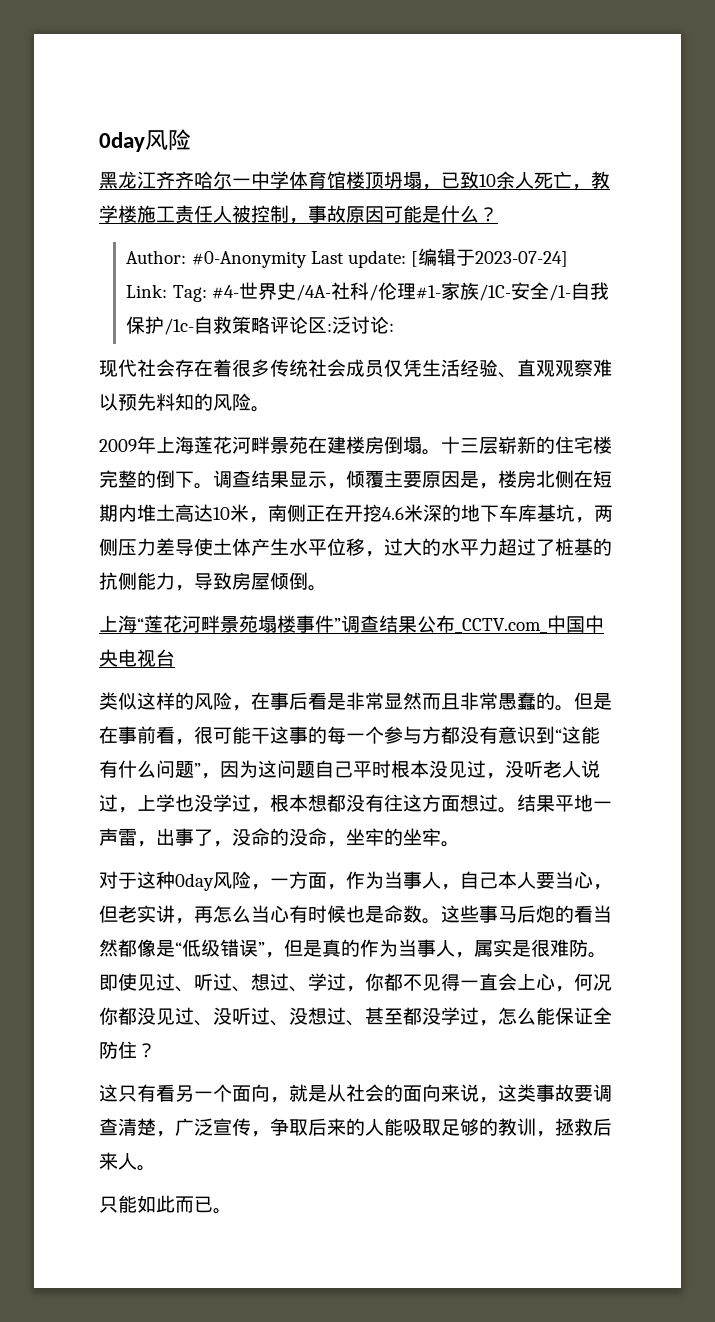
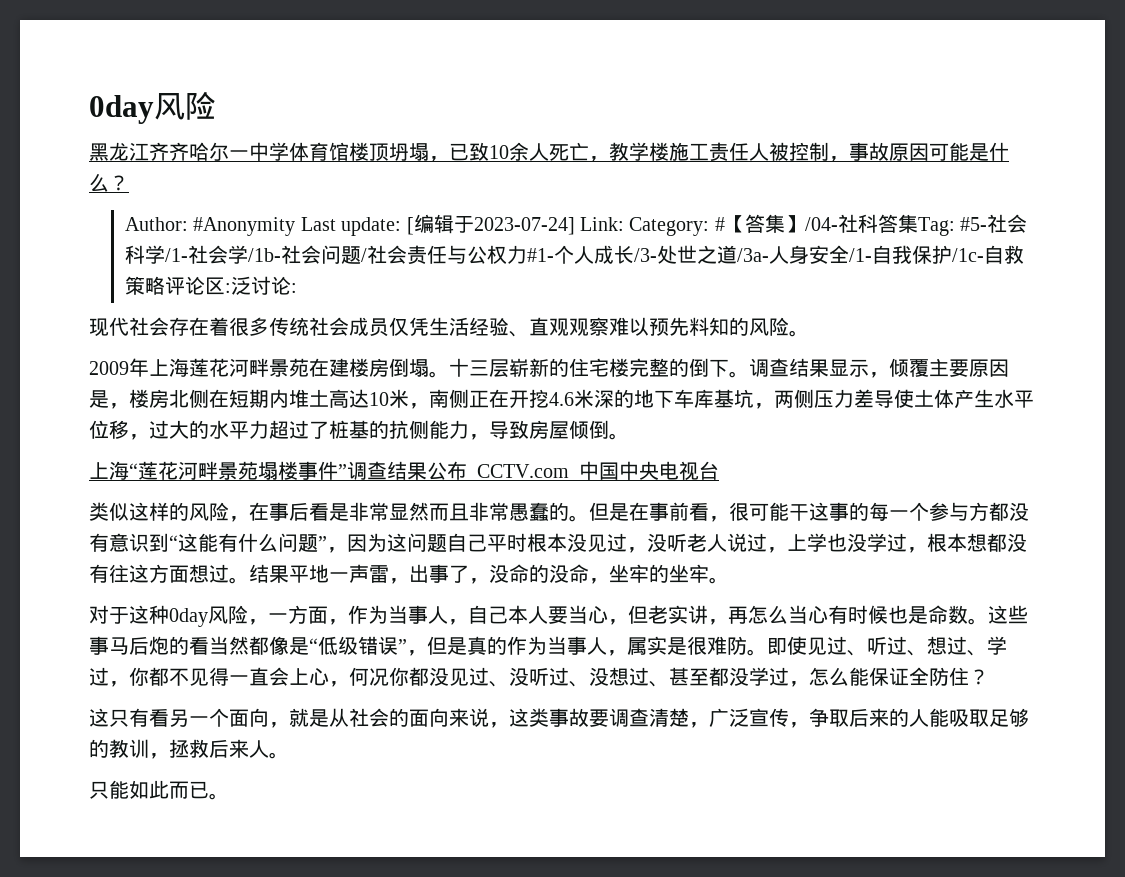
- Author: #0-Anonymity Last update: [编辑于2023-07-24] Link: Tag: #4-世界史/4A-社科/伦理#1-家族/1C-安全/1-自我保护/1c-自救策略评论区:泛讨论:
+ Author: #Anonymity Last update: [编辑于2023-07-24] Link: Category: #【答集】/04-社科答集Tag: #5-社会科学/1-社会学/1b-社会问题/社会责任与公权力#1-个人成长/3-处世之道/3a-人身安全/1-自我保护/1c-自救策略评论区:泛讨论:

